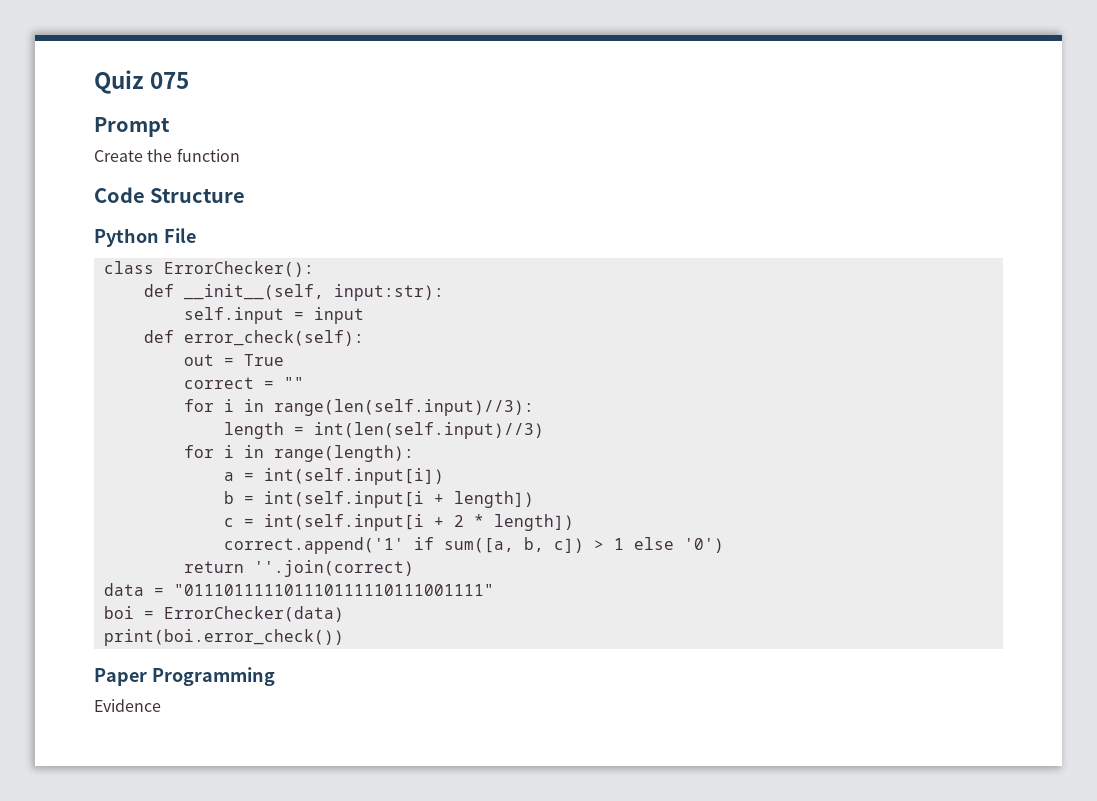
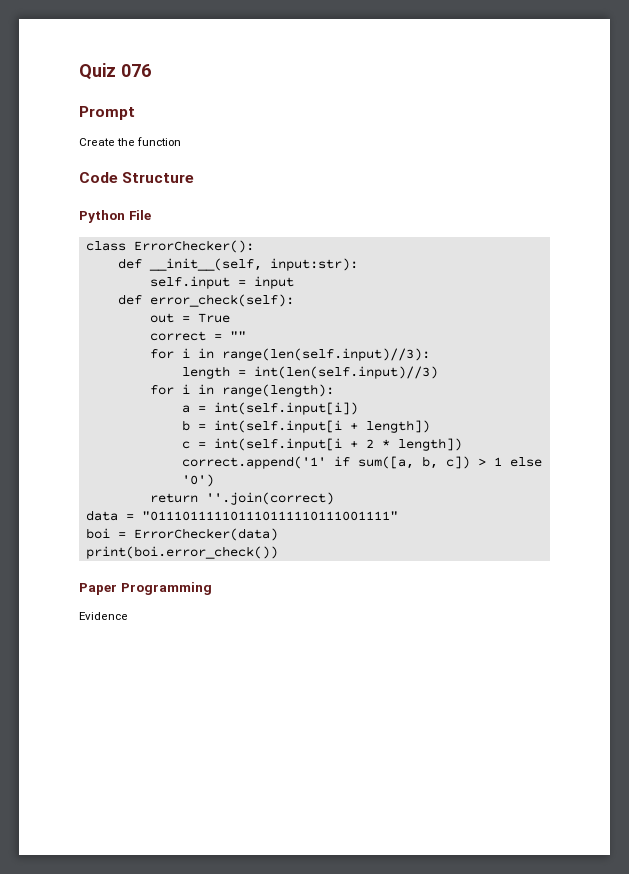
- Quiz 075
+ Quiz 076

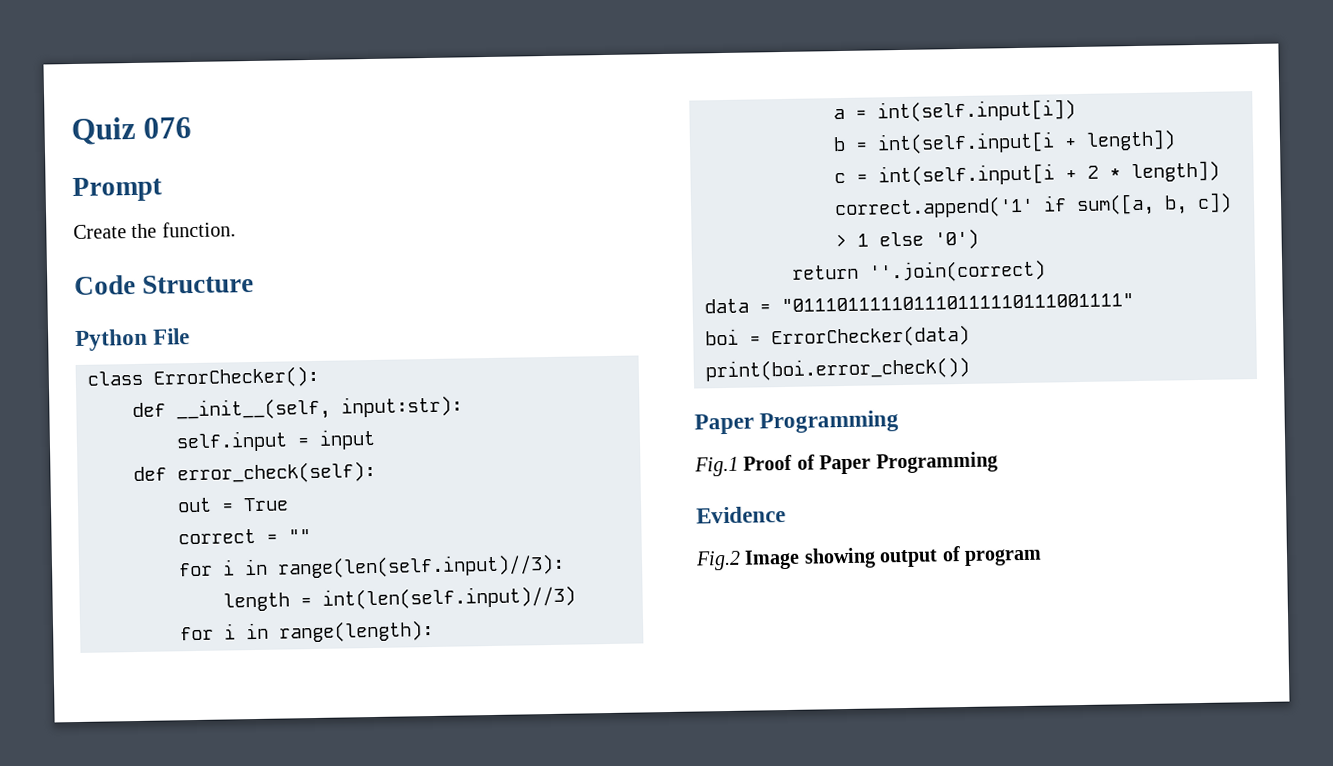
- Create the function
+ Create the function.
+ Fig.1 Proof of Paper Programming
  Evidence
+ Fig.2 Image showing output of program

